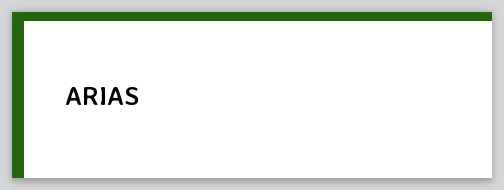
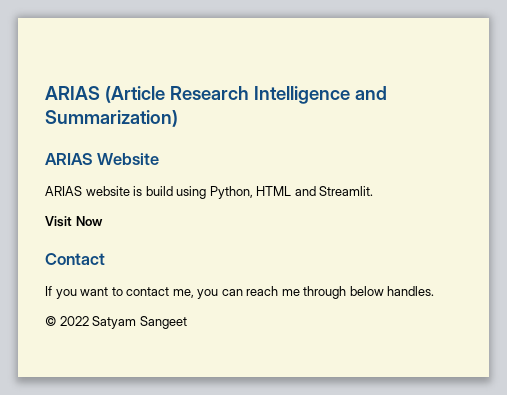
- ARIAS
+ ARIAS (Article Research Intelligence and Summarization)
+ ARIAS Website
+ ARIAS website is build using Python, HTML and Streamlit.
+ Visit Now
+ Contact
+ If you want to contact me, you can reach me through below handles.
+ © 2022 Satyam Sangeet

